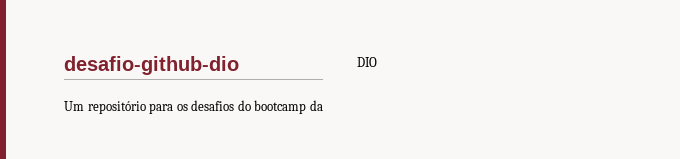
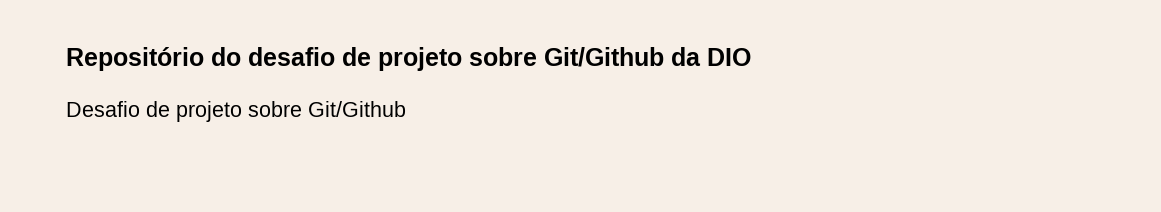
- desafio-github-dio
- Um repositório para os desafios do bootcamp da DIO
+ Repositório do desafio de projeto sobre Git/Github da DIO
+ Desafio de projeto sobre Git/Github

